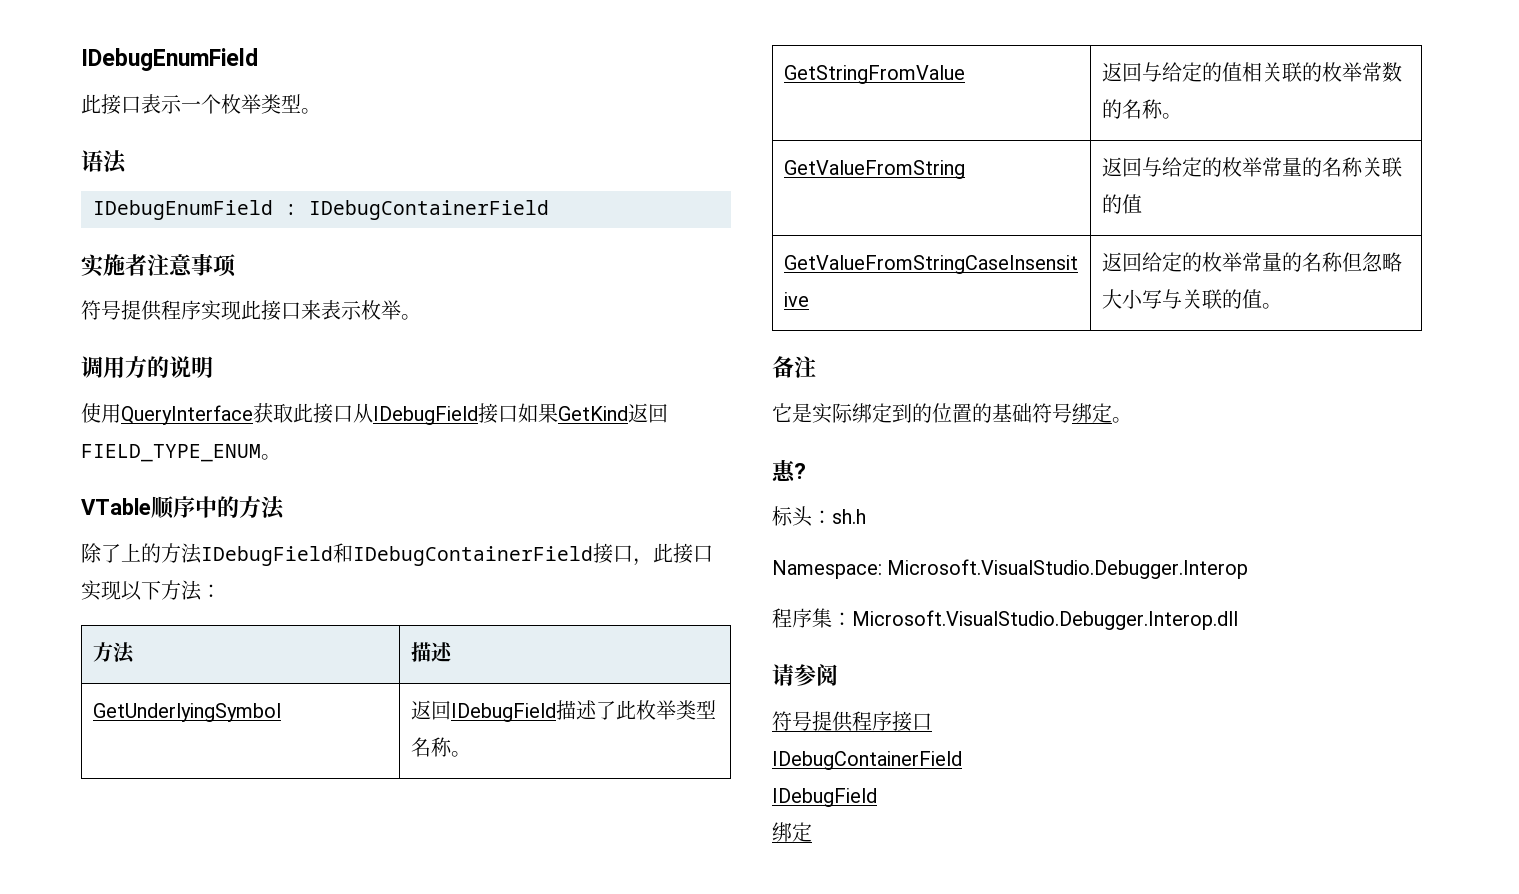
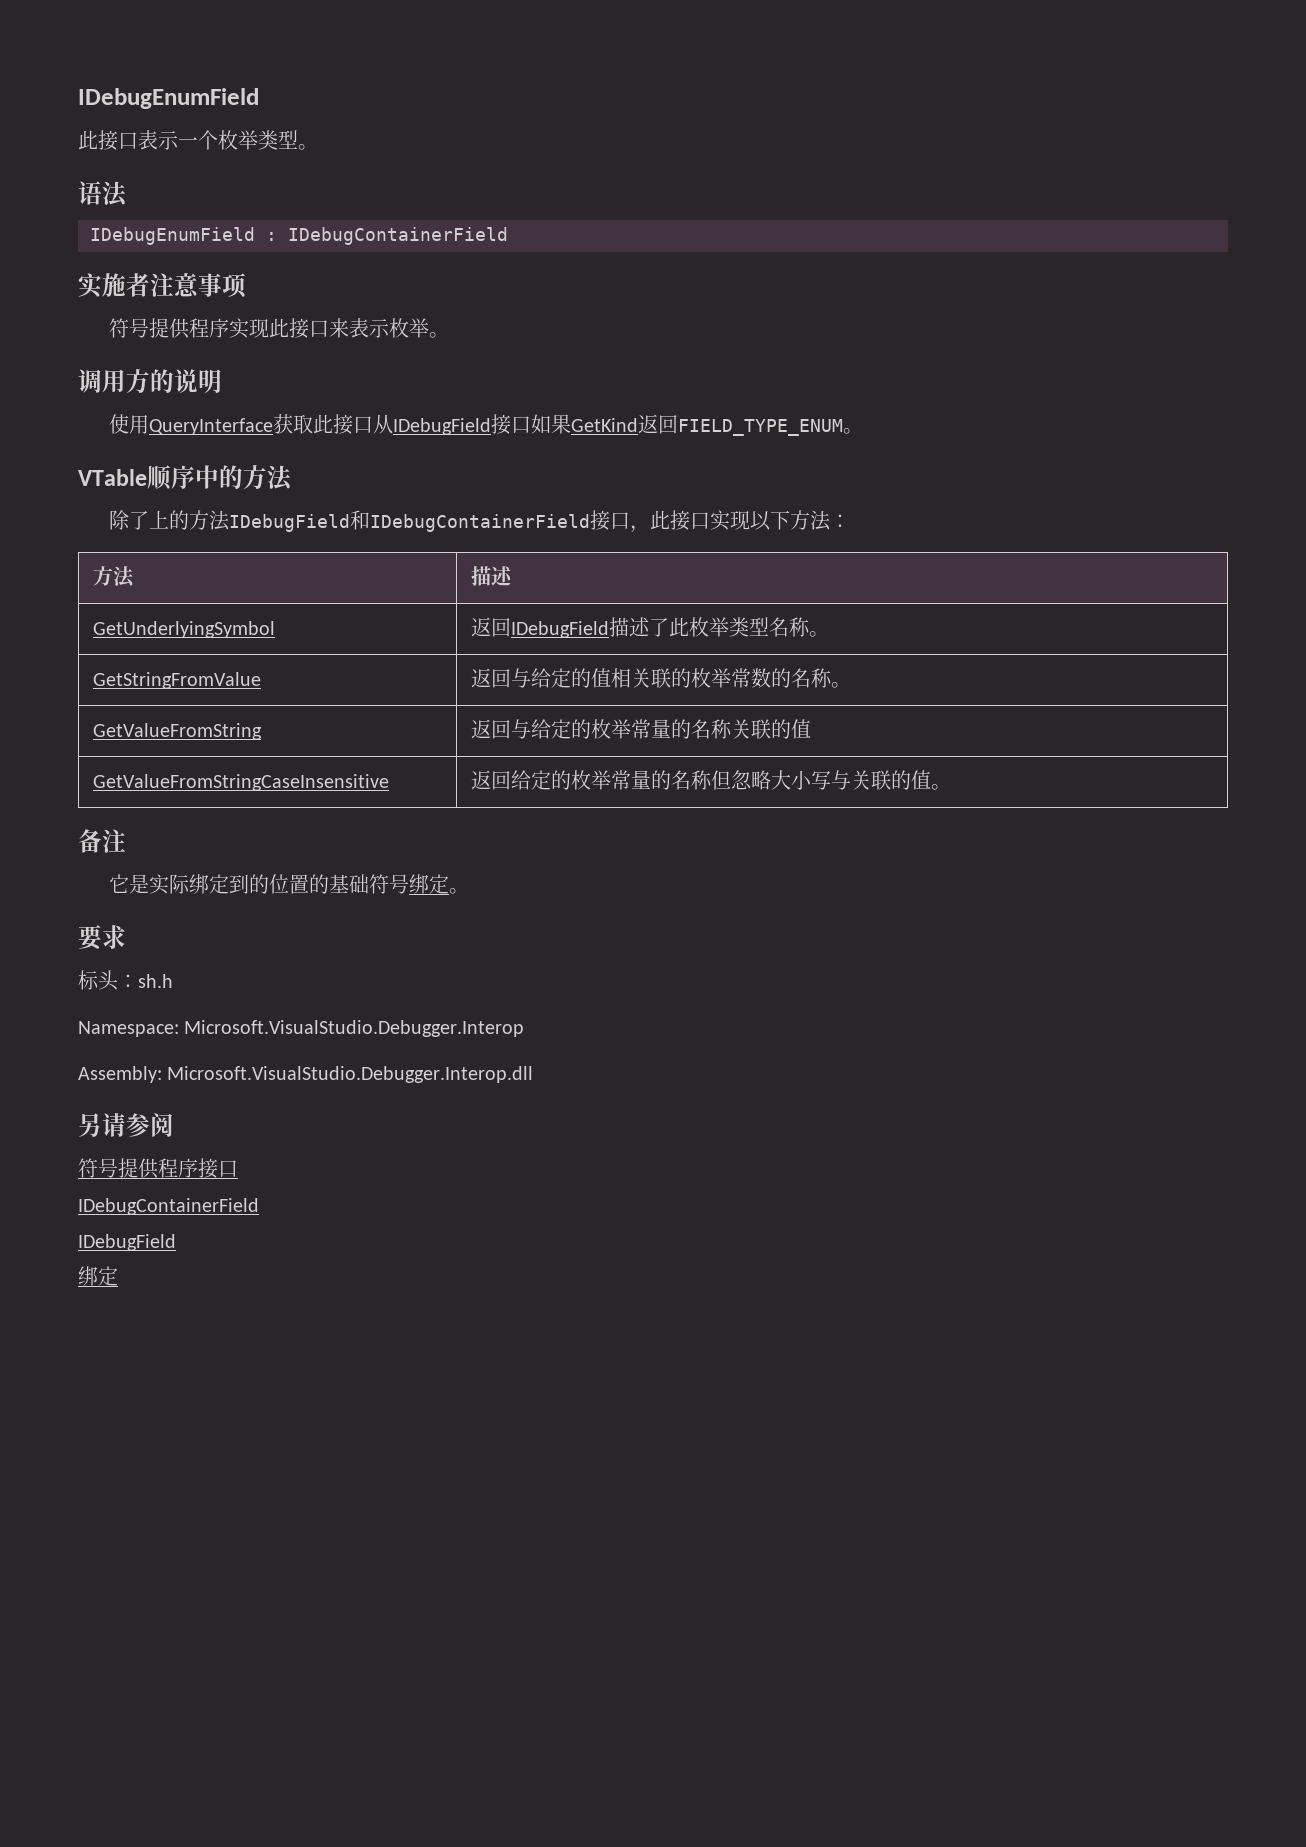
- 惠?
+ 要求
- 程序集：Microsoft.VisualStudio.Debugger.Interop.dll
+ Assembly: Microsoft.VisualStudio.Debugger.Interop.dll
- 请参阅
+ 另请参阅

